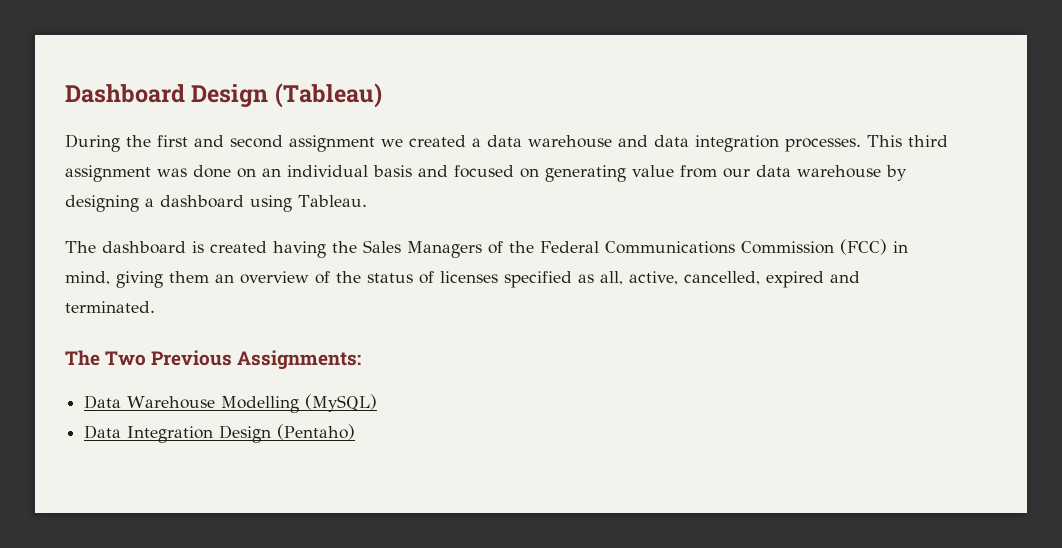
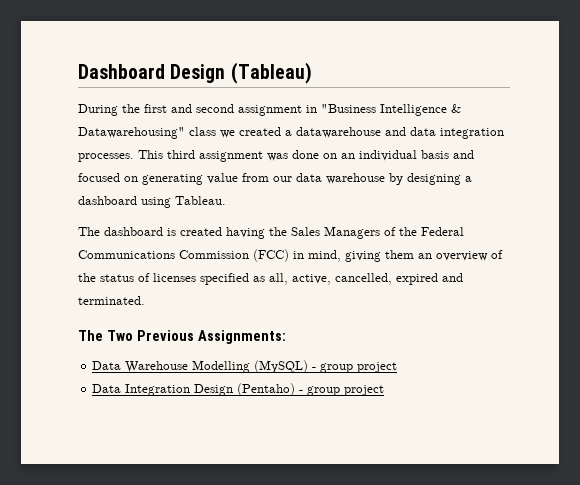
- During the first and second assignment we created a data warehouse and data integration processes.
+ During the first and second assignment in "Business Intelligence & Datawarehousing" class we created a datawarehouse and data integration processes.
- Data Warehouse Modelling (MySQL)
+ Data Warehouse Modelling (MySQL) - group project
- Data Integration Design (Pentaho)
+ Data Integration Design (Pentaho) - group project

